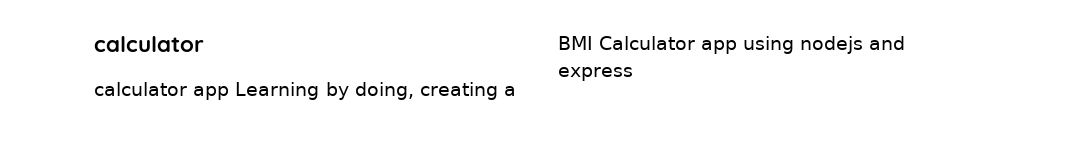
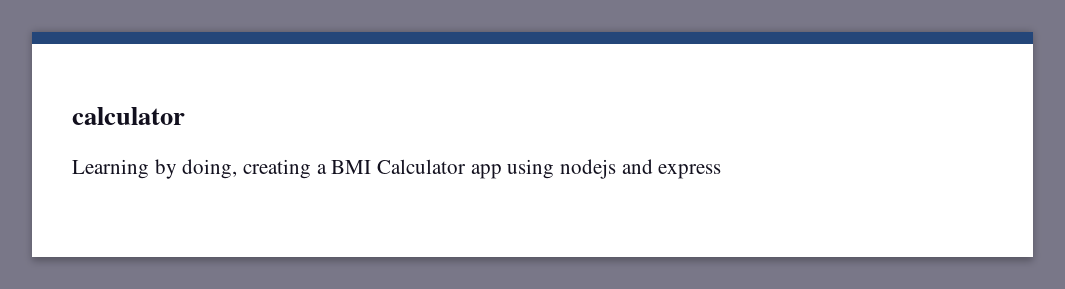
- calculator app Learning by doing, creating a BMI Calculator app using nodejs and express
+ Learning by doing, creating a BMI Calculator app using nodejs and express

